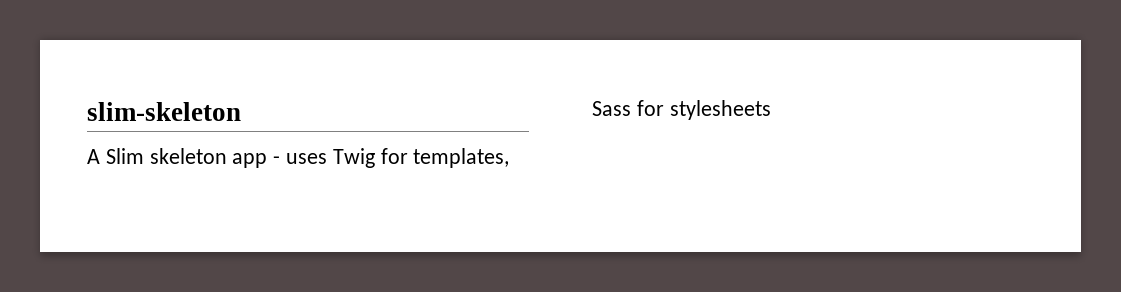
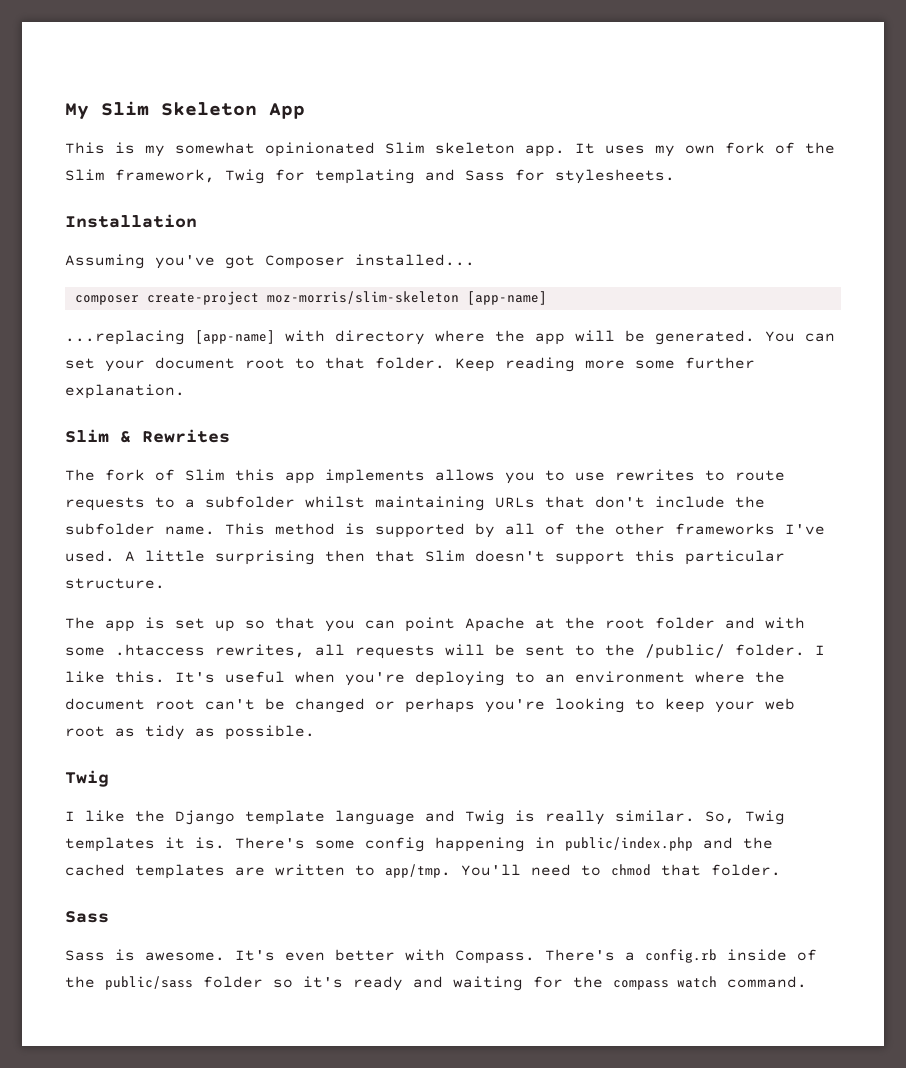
- slim-skeleton
- A Slim skeleton app - uses Twig for templates, Sass for stylesheets
+ My Slim Skeleton App
+ This is my somewhat opinionated Slim skeleton app. It uses my own fork of the Slim framework, Twig for templating and Sass for stylesheets.
+ Installation
+ Assuming you've got Composer installed...
+ composer create-project moz-morris/slim-skeleton [app-name]
+ ...replacing [app-name] with directory where the app will be generated. You can set your document root to that folder. Keep reading more some further explanation.
+ Slim & Rewrites
+ The fork of Slim this app implements allows you to use rewrites to route requests to a subfolder whilst maintaining URLs that don't include the subfolder name. This method is supported by all of the other frameworks I've used. A little surprising then that Slim doesn't support this particular structure.
+ The app is set up so that you can point Apache at the root folder and with some .htaccess rewrites, all requests will be sent to the /public/ folder. I like this. It's useful when you're deploying to an environment where the document root can't be changed or perhaps you're looking to keep your web root as tidy as possible.
+ Twig
+ I like the Django template language and Twig is really similar. So, Twig templates it is. There's some config happening in public/index.php and the cached templates are written to app/tmp. You'll need to chmod that folder.
+ Sass
+ Sass is awesome. It's even better with Compass. There's a config.rb inside of the public/sass folder so it's ready and waiting for the compass watch command.

